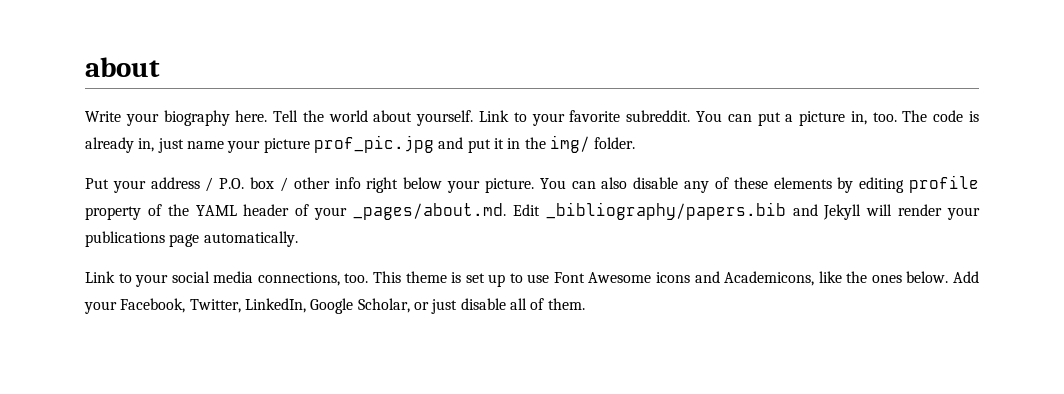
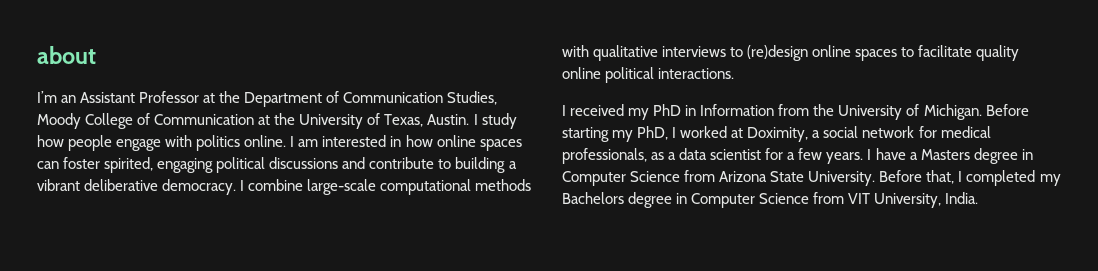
- Write your biography here. Tell the world about yourself. Link to your favorite subreddit. You can put a picture in, too. The code is already in, just name your picture prof_pic.jpg and put it in the img/ folder.
- Put your address / P.O. box / other info right below your picture. You can also disable any of these elements by editing profile property of the YAML header of your _pages/about.md. Edit _bibliography/papers.bib and Jekyll will render your publications page automatically.
- Link to your social media connections, too. This theme is set up to use Font Awesome icons and Academicons, like the ones below. Add your Facebook, Twitter, LinkedIn, Google Scholar, or just disable all of them.
+ I’m an Assistant Professor at the Department of Communication Studies, Moody College of Communication at the University of Texas, Austin. I study how people engage with politics online. I am interested in how online spaces can foster spirited, engaging political discussions and contribute to building a vibrant deliberative democracy. I combine large-scale computational methods with qualitative interviews to (re)design online spaces to facilitate quality online political interactions.
+ I received my PhD in Information from the University of Michigan. Before starting my PhD, I worked at Doximity, a social network for medical professionals, as a data scientist for a few years. I have a Masters degree in Computer Science from Arizona State University. Before that, I completed my Bachelors degree in Computer Science from VIT University, India.

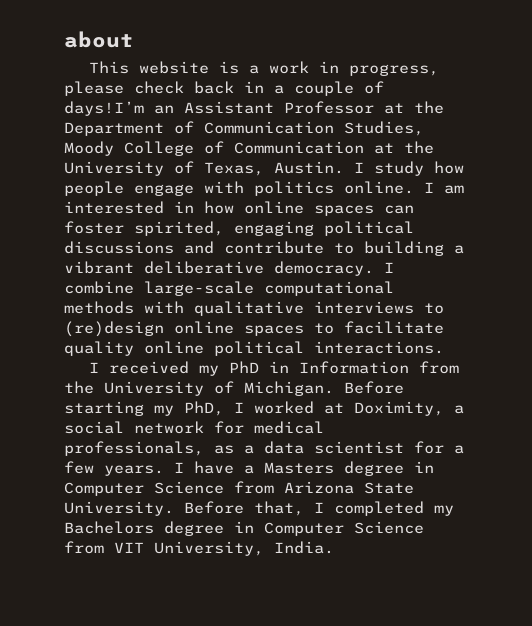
- I’m an Assistant Professor at the Department of Communication Studies, Moody College of Communication at the University of Texas, Austin.
+ This website is a work in progress, please check back in a couple of days!I’m an Assistant Professor at the Department of Communication Studies, Moody College of Communication at the University of Texas, Austin.

